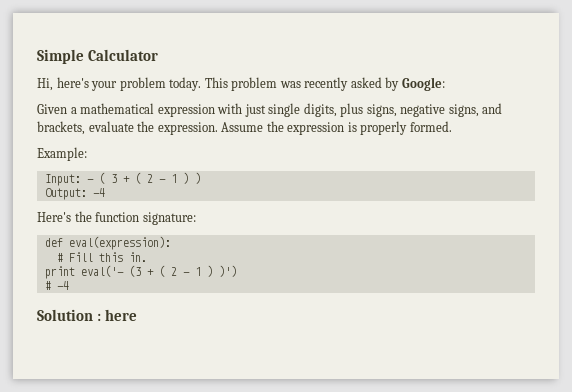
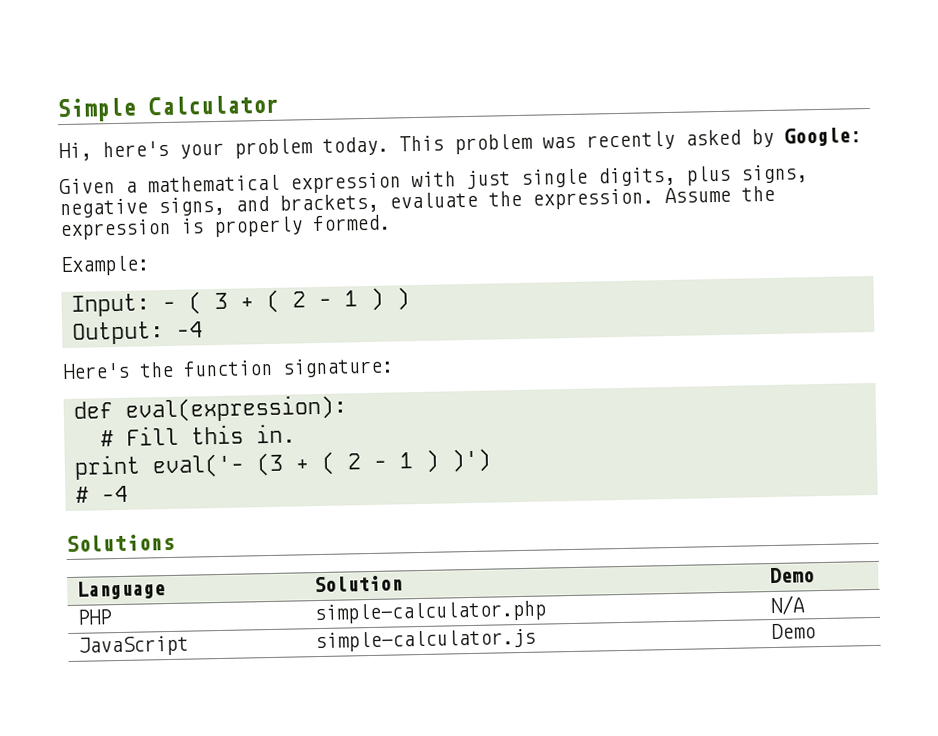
- Solution : here
+ Solutions
+ Language | Solution | Demo
+ PHP | simple-calculator.php | N/A
+ JavaScript | simple-calculator.js | Demo

